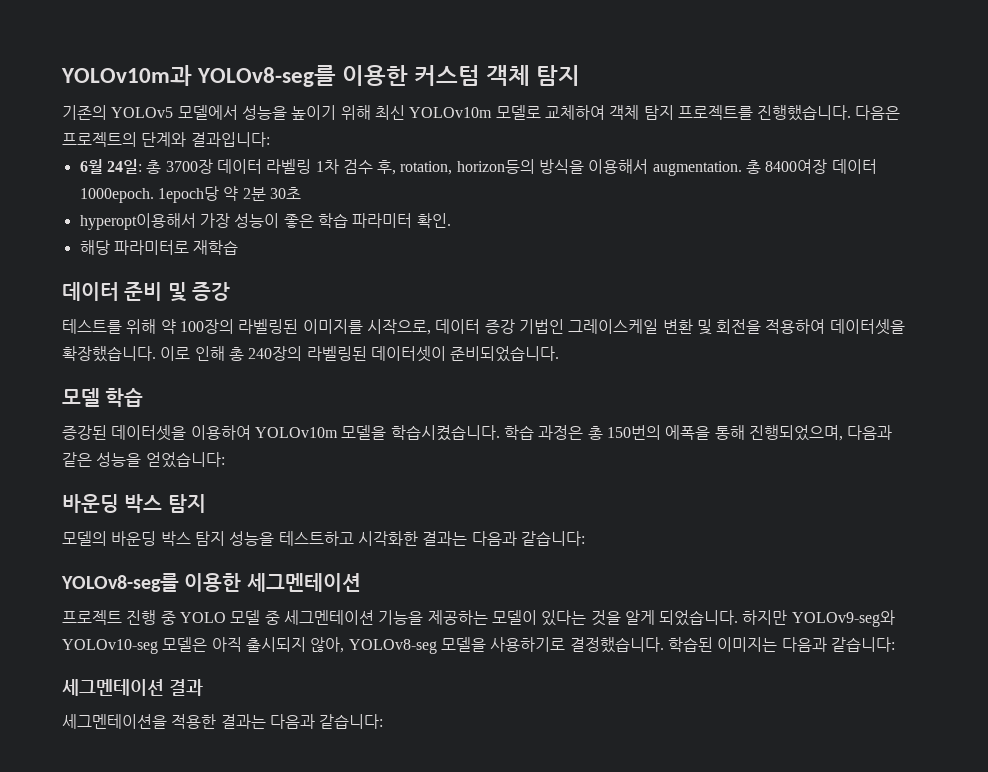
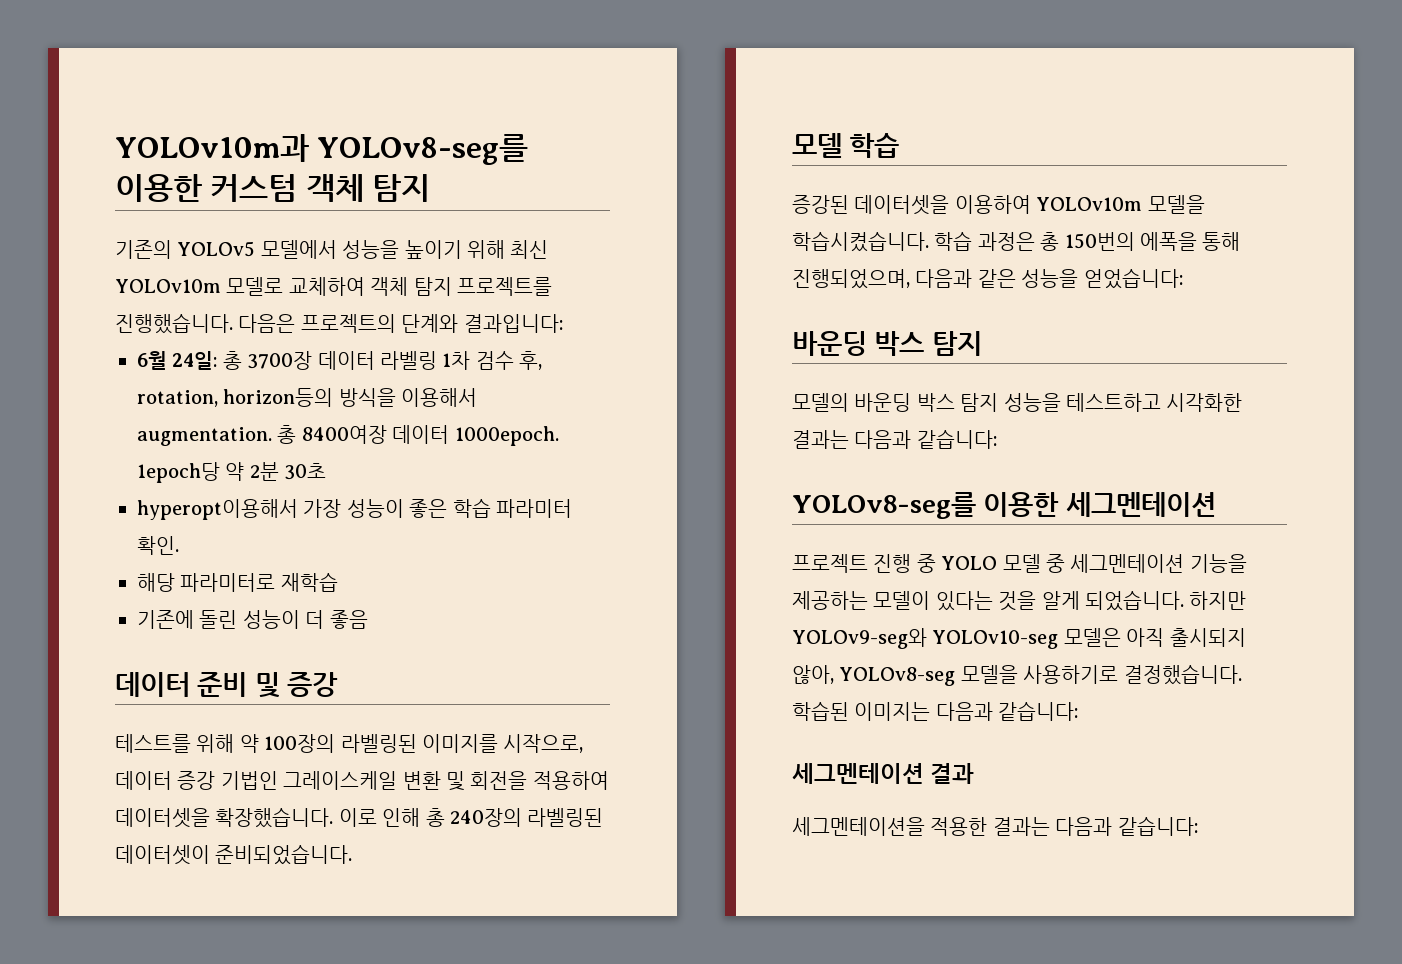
+ 기존에 돌린 성능이 더 좋음

